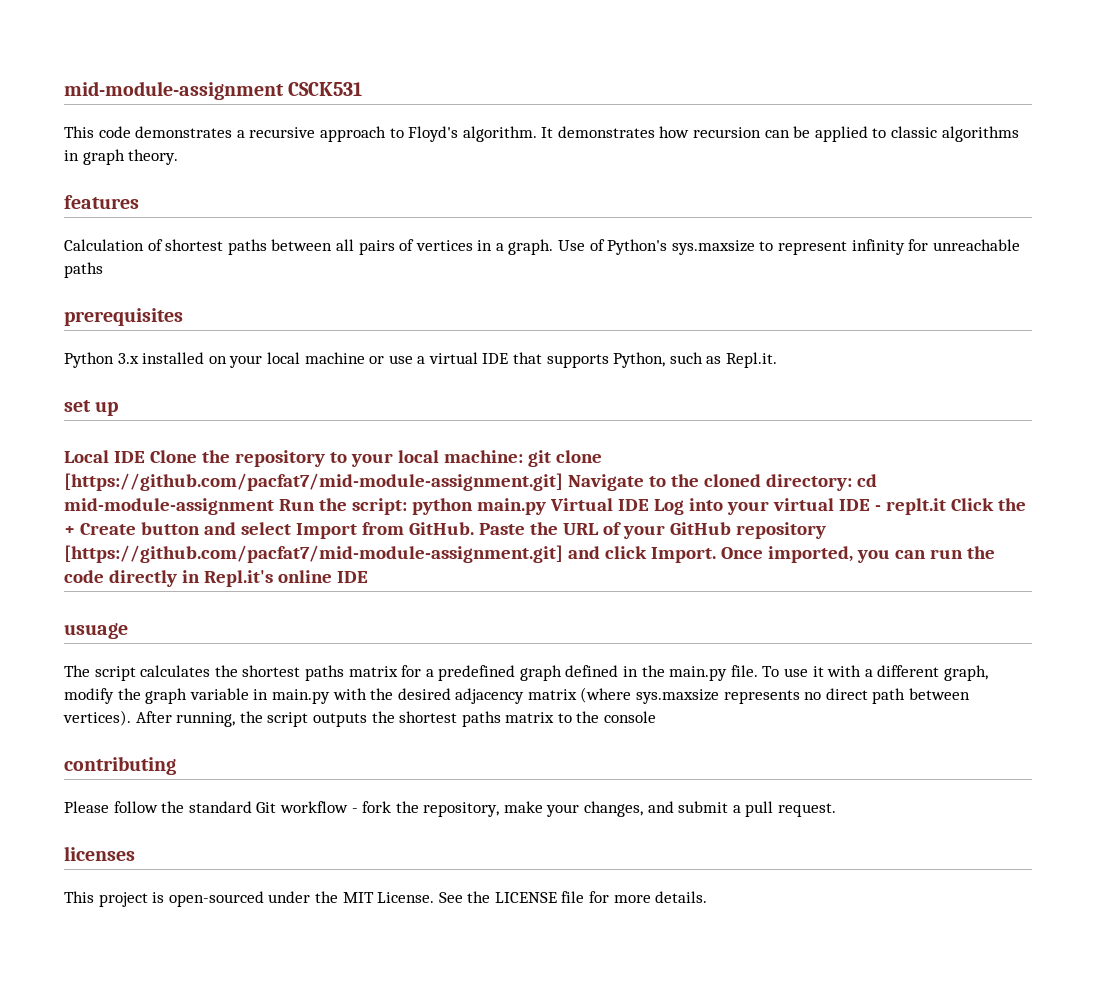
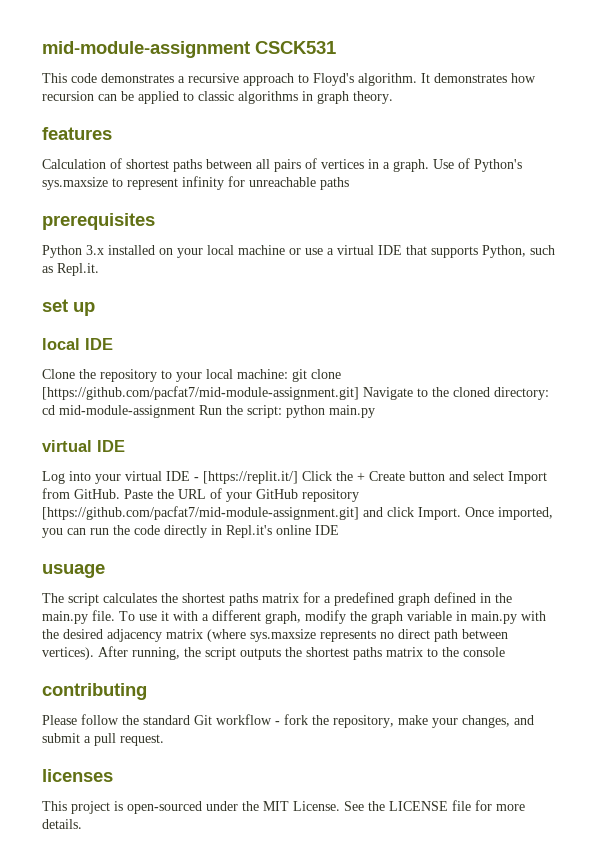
- Local IDE Clone the repository to your local machine: git clone [https://github.com/pacfat7/mid-module-assignment.git] Navigate to the cloned directory: cd mid-module-assignment Run the script: python main.py Virtual IDE Log into your virtual IDE - replt.it Click the + Create button and select Import from GitHub.
+ local IDE
+ Clone the repository to your local machine: git clone [https://github.com/pacfat7/mid-module-assignment.git] Navigate to the cloned directory: cd mid-module-assignment Run the script: python main.py
+ virtual IDE
+ Log into your virtual IDE - [https://replit.it/] Click the + Create button and select Import from GitHub.

